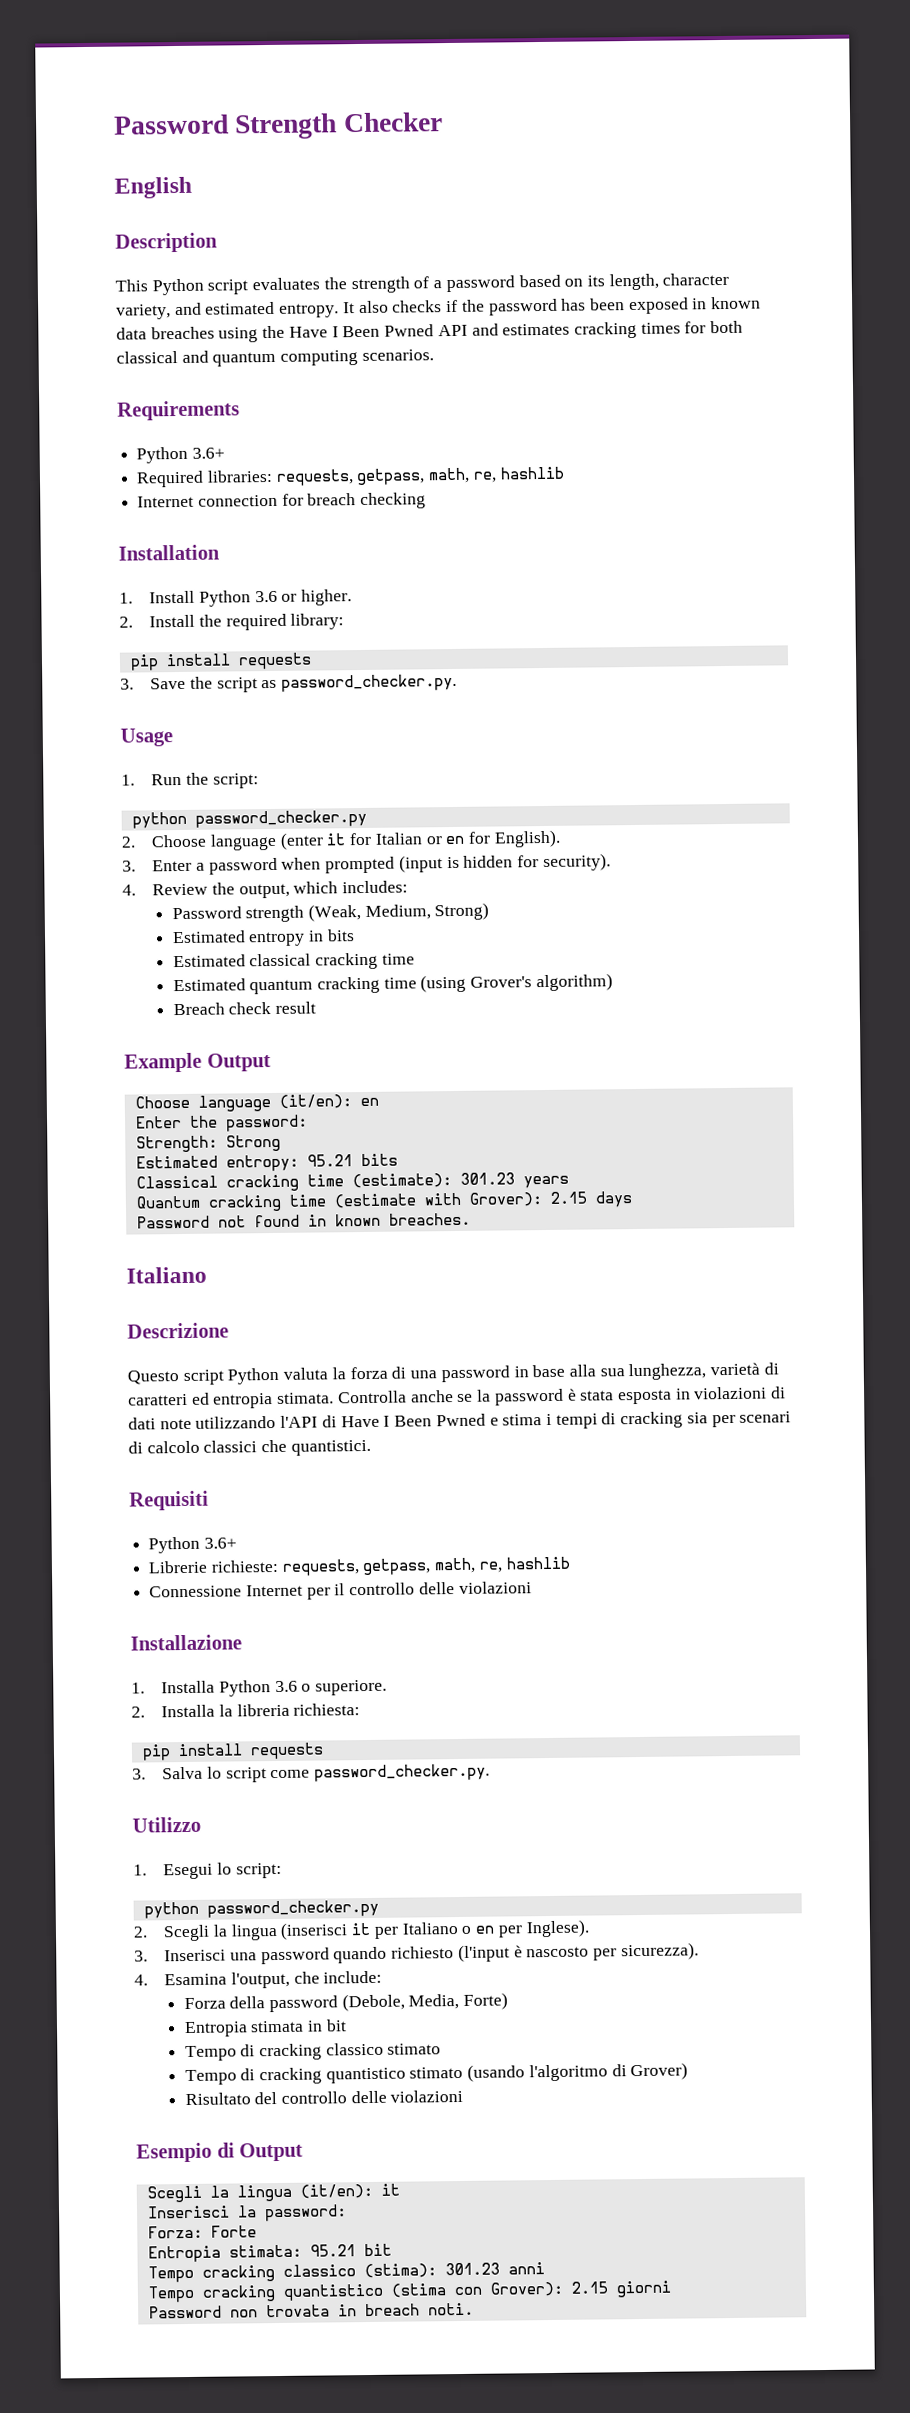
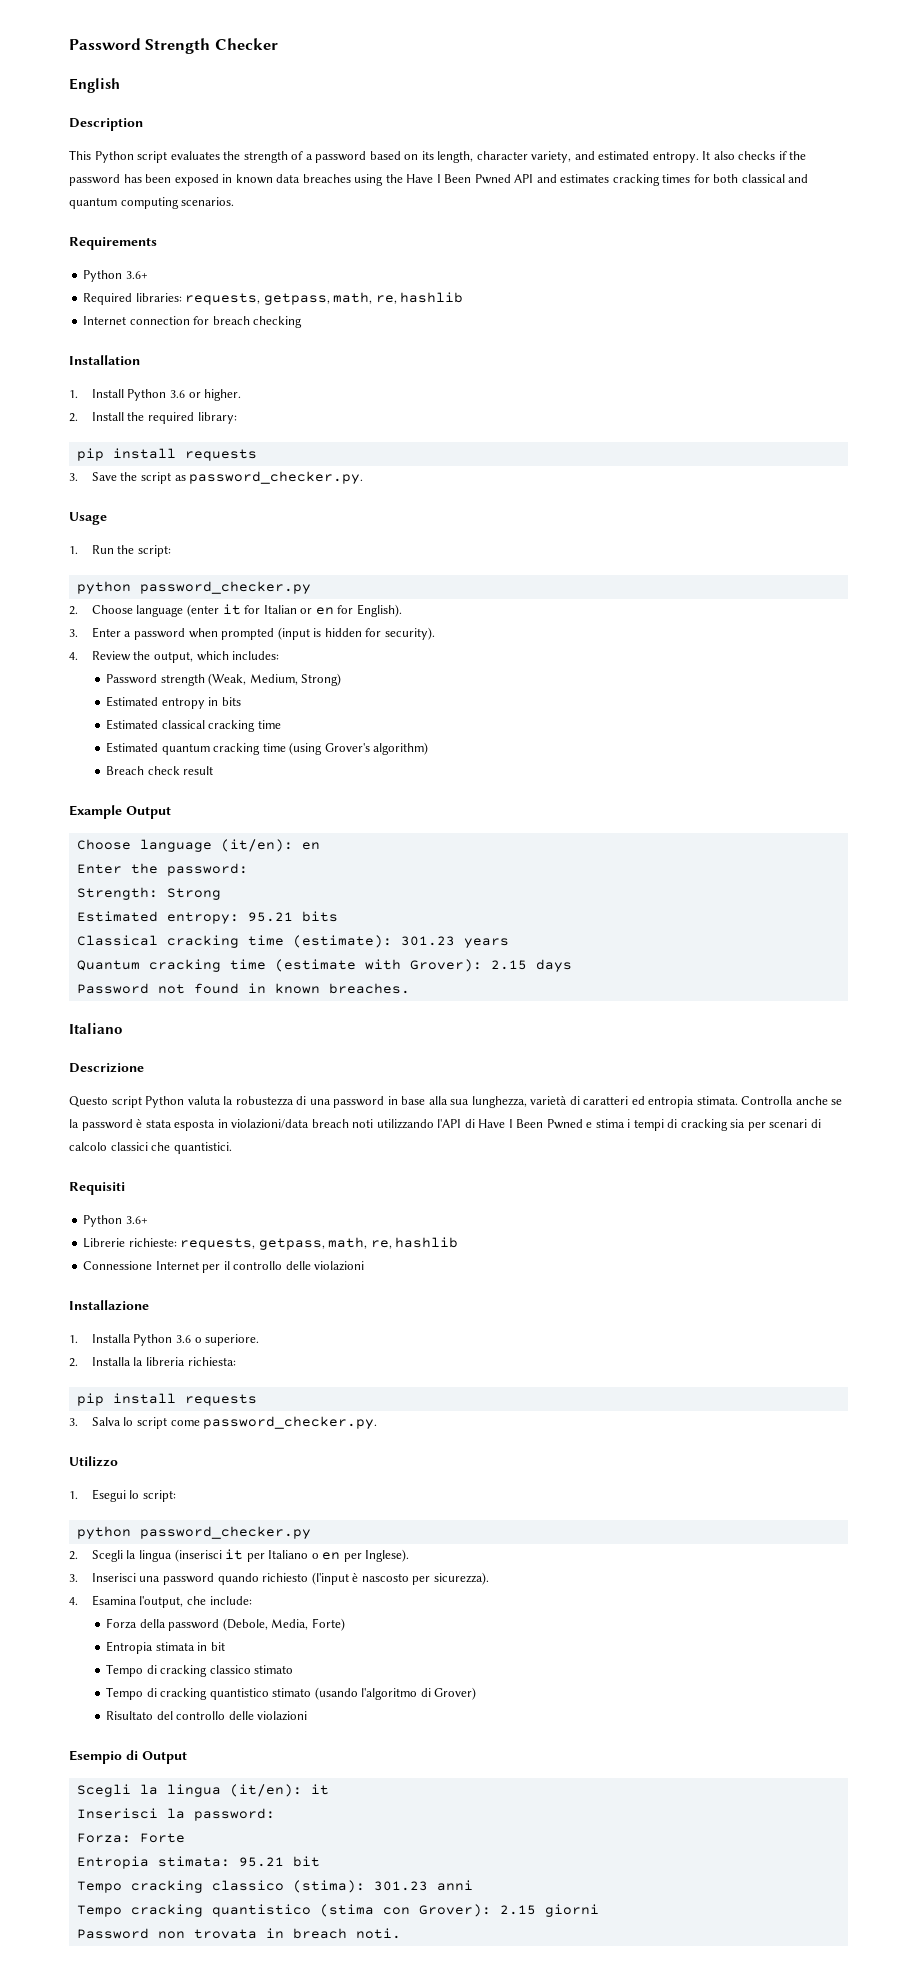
- Questo script Python valuta la forza di una password in base alla sua lunghezza, varietà di caratteri ed entropia stimata.
+ Questo script Python valuta la robustezza di una password in base alla sua lunghezza, varietà di caratteri ed entropia stimata.
- Controlla anche se la password è stata esposta in violazioni di dati note utilizzando l'API di Have I Been Pwned e stima i tempi di cracking sia per scenari di calcolo classici che quantistici.
+ Controlla anche se la password è stata esposta in violazioni/data breach noti utilizzando l'API di Have I Been Pwned e stima i tempi di cracking sia per scenari di calcolo classici che quantistici.

